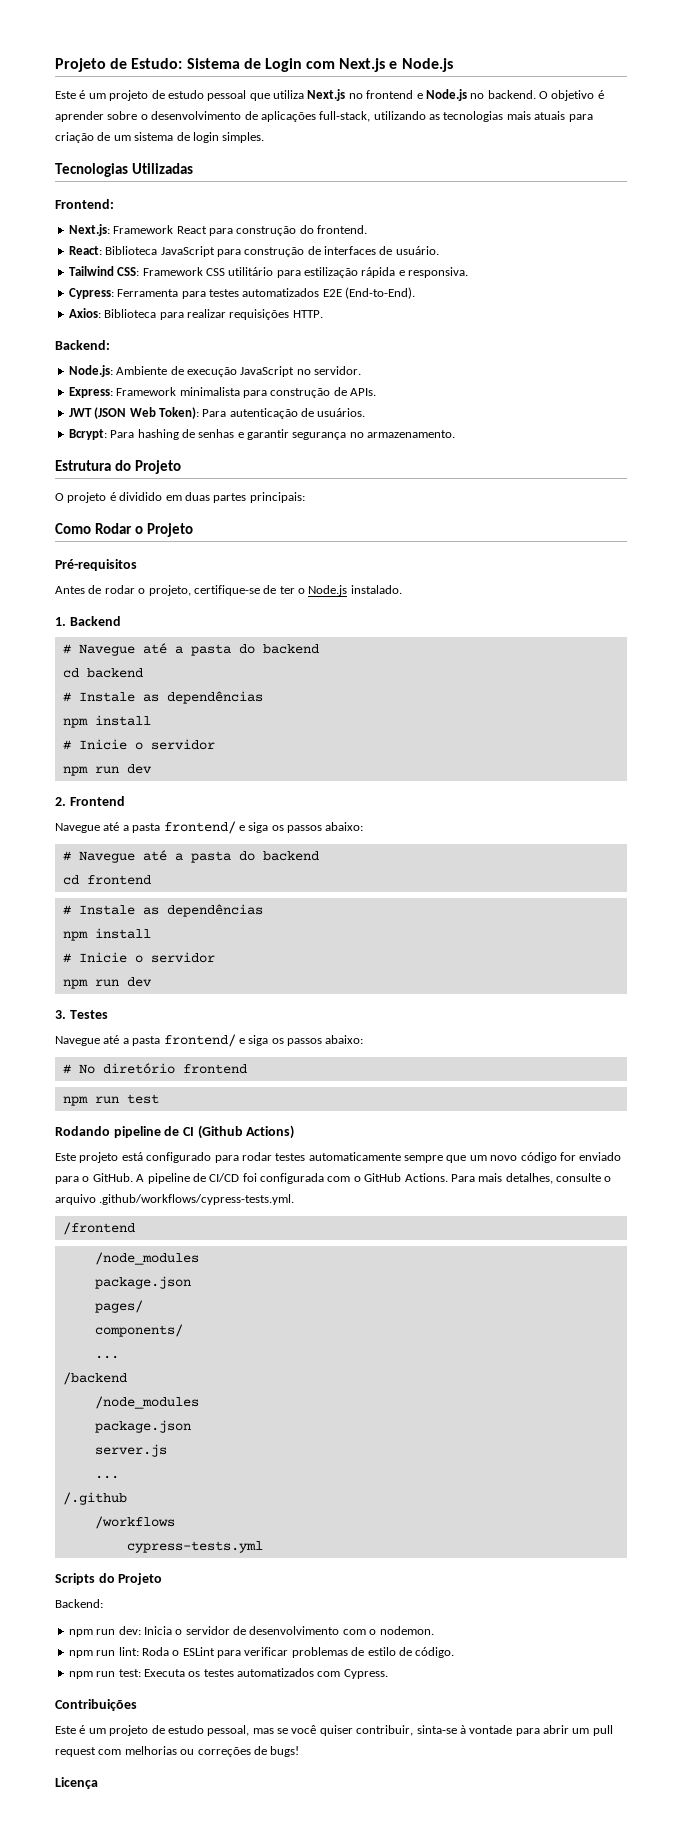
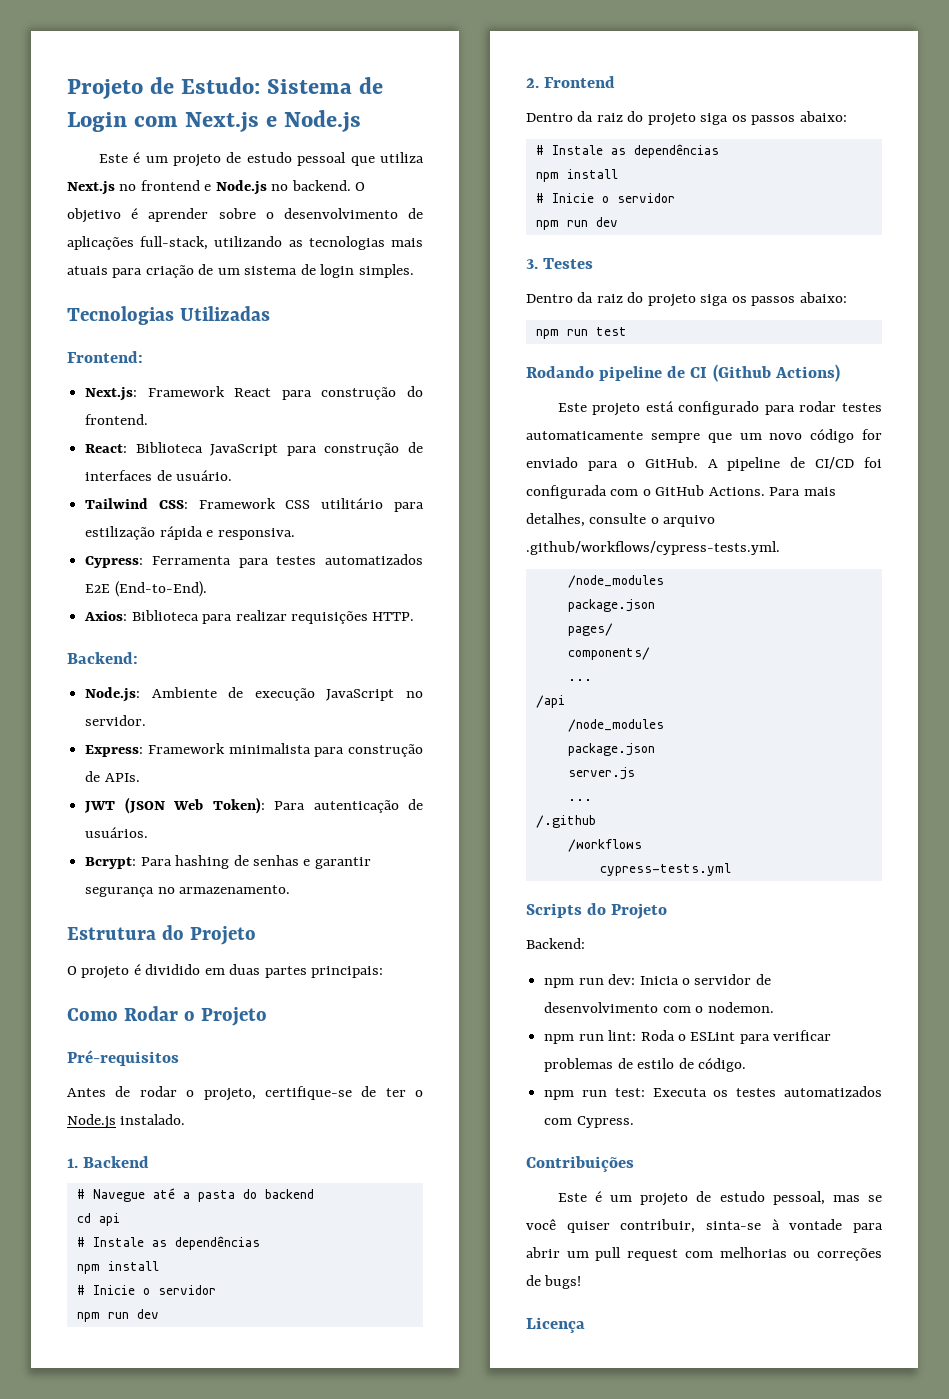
- cd backend
+ cd api
  2. Frontend
- Navegue até a pasta frontend/ e siga os passos abaixo:
- # Navegue até a pasta do backend
- cd frontend
+ Dentro da raiz do projeto siga os passos abaixo:
  3. Testes
- Navegue até a pasta frontend/ e siga os passos abaixo:
- # No diretório frontend
+ Dentro da raiz do projeto siga os passos abaixo:
- /frontend
- /backend
+ /api

